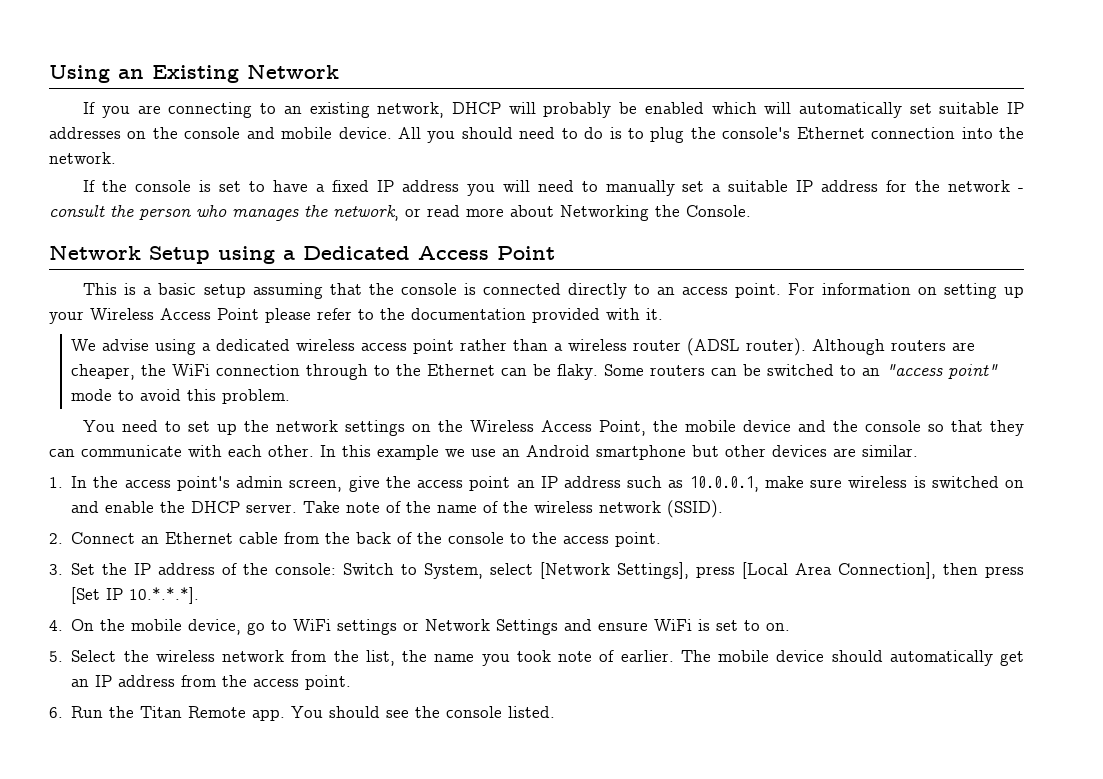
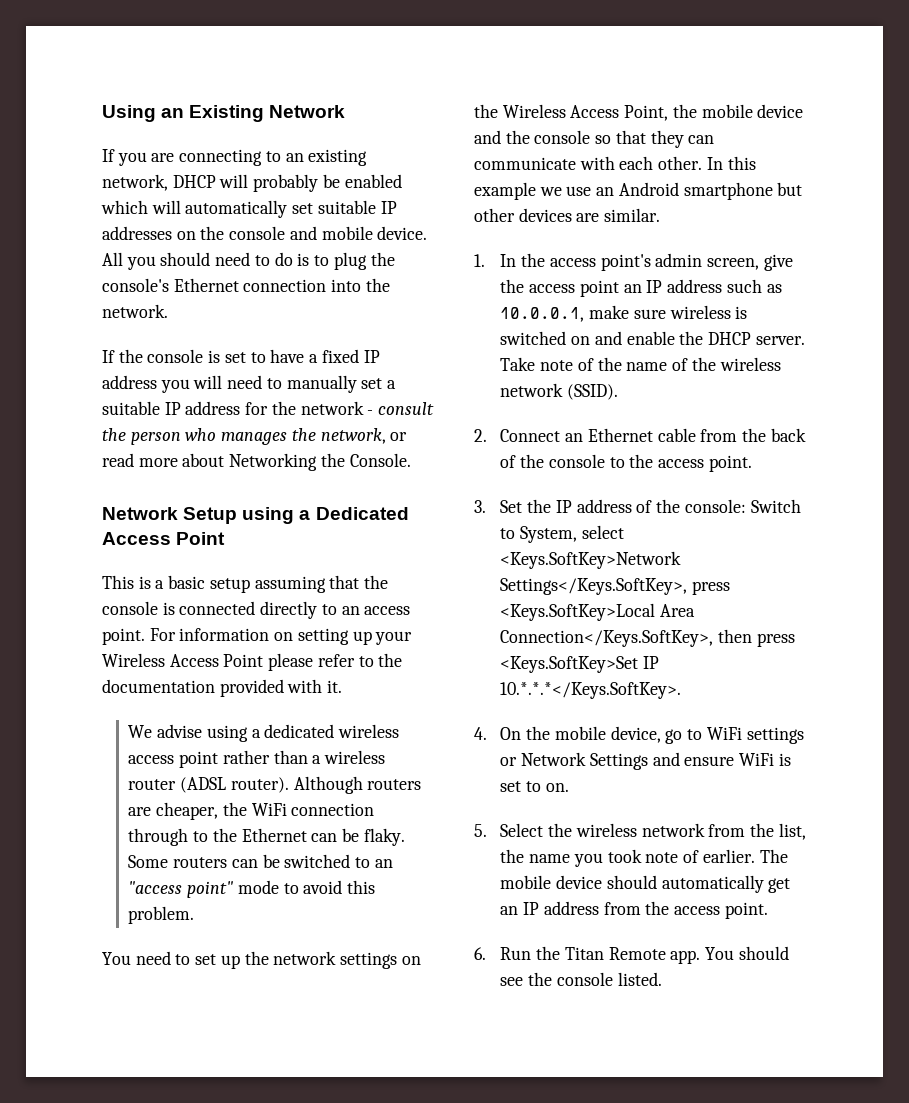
- 3. Set the IP address of the console: Switch to System, select [Network Settings], press [Local Area Connection], then press [Set IP 10.*.*.*].
+ 3. Set the IP address of the console: Switch to System, select <Keys.SoftKey>Network Settings</Keys.SoftKey>, press <Keys.SoftKey>Local Area Connection</Keys.SoftKey>, then press <Keys.SoftKey>Set IP 10.*.*.*</Keys.SoftKey>.

